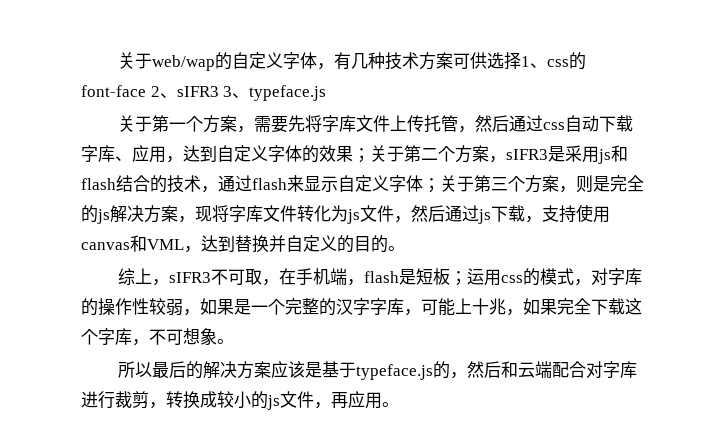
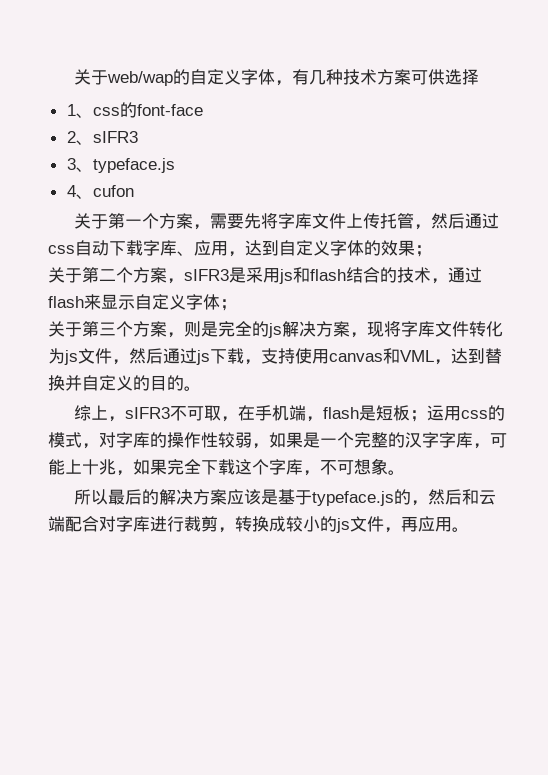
- 关于web/wap的自定义字体，有几种技术方案可供选择1、css的font-face 2、sIFR3 3、typeface.js
+ 关于web/wap的自定义字体，有几种技术方案可供选择
+ 1、css的font-face
+ 2、sIFR3
+ 3、typeface.js
+ 4、cufon
- 关于第一个方案，需要先将字库文件上传托管，然后通过css自动下载字库、应用，达到自定义字体的效果；关于第二个方案，sIFR3是采用js和flash结合的技术，通过flash来显示自定义字体；关于第三个方案，则是完全的js解决方案，现将字库文件转化为js文件，然后通过js下载，支持使用canvas和VML，达到替换并自定义的目的。
+ 关于第一个方案，需要先将字库文件上传托管，然后通过css自动下载字库、应用，达到自定义字体的效果；
+ 关于第二个方案，sIFR3是采用js和flash结合的技术，通过flash来显示自定义字体；
+ 关于第三个方案，则是完全的js解决方案，现将字库文件转化为js文件，然后通过js下载，支持使用canvas和VML，达到替换并自定义的目的。

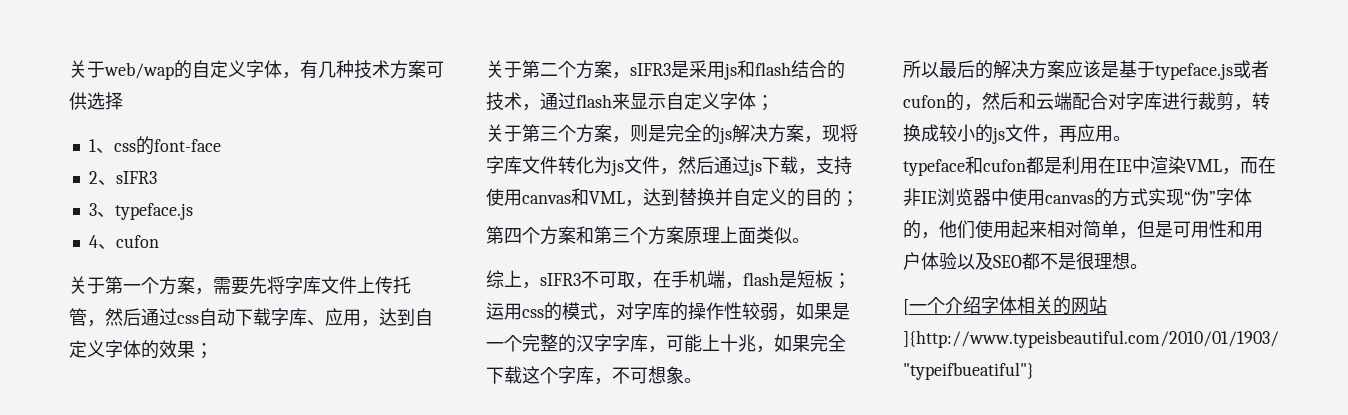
- 关于第三个方案，则是完全的js解决方案，现将字库文件转化为js文件，然后通过js下载，支持使用canvas和VML，达到替换并自定义的目的。
+ 关于第三个方案，则是完全的js解决方案，现将字库文件转化为js文件，然后通过js下载，支持使用canvas和VML，达到替换并自定义的目的；
+ 第四个方案和第三个方案原理上面类似。
- 所以最后的解决方案应该是基于typeface.js的，然后和云端配合对字库进行裁剪，转换成较小的js文件，再应用。
+ 所以最后的解决方案应该是基于typeface.js或者cufon的，然后和云端配合对字库进行裁剪，转换成较小的js文件，再应用。
+ typeface和cufon都是利用在IE中渲染VML，而在非IE浏览器中使用canvas的方式实现“伪”字体的，他们使用起来相对简单，但是可用性和用户体验以及SEO都不是很理想。
+ [一个介绍字体相关的网站]{http://www.typeisbeautiful.com/2010/01/1903/ "typeifbueatiful"}

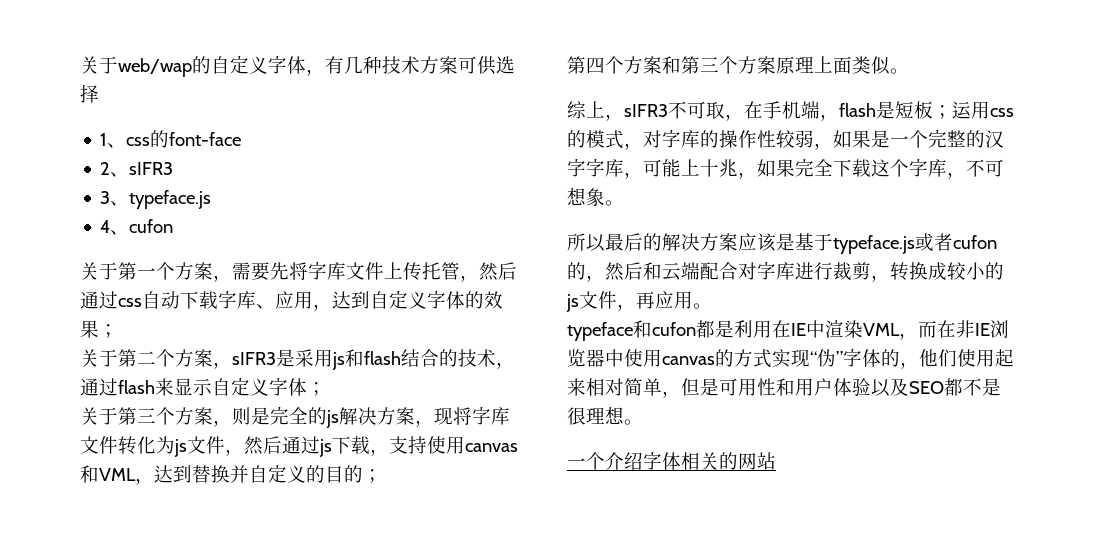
- [一个介绍字体相关的网站]{http://www.typeisbeautiful.com/2010/01/1903/ "typeifbueatiful"}
+ 一个介绍字体相关的网站

